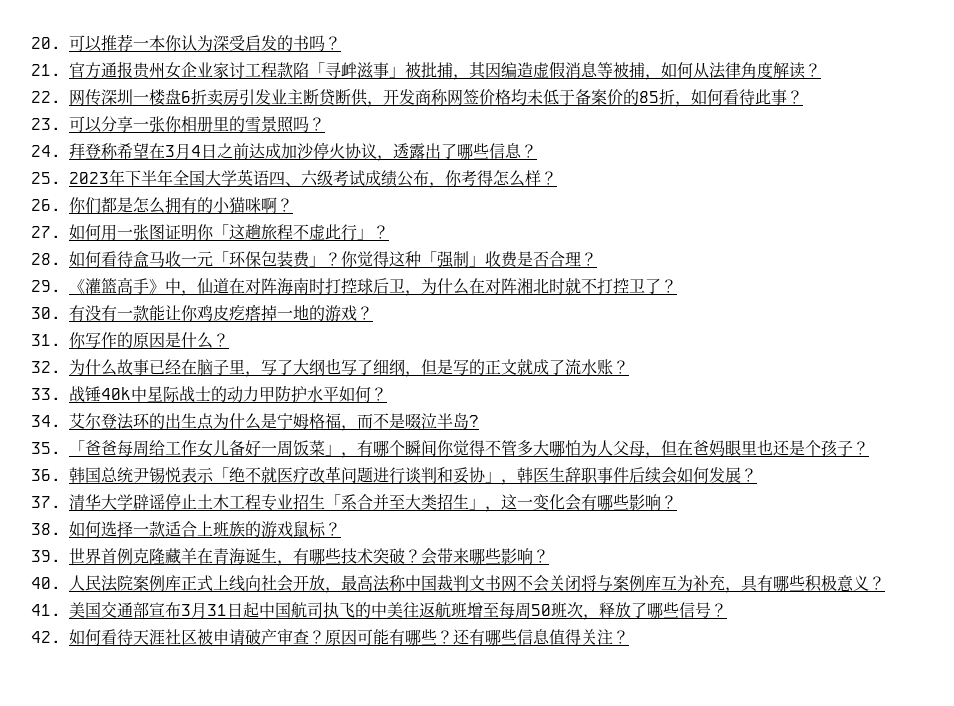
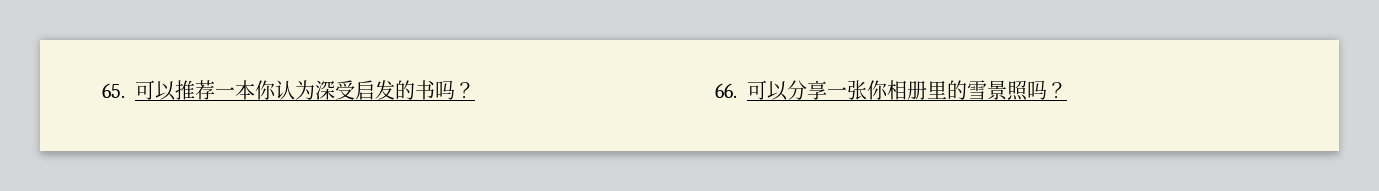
- 20.可以推荐一本你认为深受启发的书吗？
+ 65.可以推荐一本你认为深受启发的书吗？
- 21.官方通报贵州女企业家讨工程款陷「寻衅滋事」被批捕，其因编造虚假消息等被捕，如何从法律角度解读？
- 22.网传深圳一楼盘6折卖房引发业主断贷断供，开发商称网签价格均未低于备案价的85折，如何看待此事？
- 23.可以分享一张你相册里的雪景照吗？
+ 66.可以分享一张你相册里的雪景照吗？
- 24.拜登称希望在3月4日之前达成加沙停火协议，透露出了哪些信息？
- 25. 2023年下半年全国大学英语四、六级考试成绩公布，你考得怎么样？
- 26.你们都是怎么拥有的小猫咪啊？
- 27.如何用一张图证明你「这趟旅程不虚此行」？
- 28.如何看待盒马收一元「环保包装费」？你觉得这种「强制」收费是否合理？
- 29.《灌篮高手》中，仙道在对阵海南时打控球后卫，为什么在对阵湘北时就不打控卫了？
- 30.有没有一款能让你鸡皮疙瘩掉一地的游戏？
- 31.你写作的原因是什么？
- 32.为什么故事已经在脑子里，写了大纲也写了细纲，但是写的正文就成了流水账？
- 33.战锤40k中星际战士的动力甲防护水平如何？
- 34.艾尔登法环的出生点为什么是宁姆格福，而不是啜泣半岛?
- 35.「爸爸每周给工作女儿备好一周饭菜」，有哪个瞬间你觉得不管多大哪怕为人父母，但在爸妈眼里也还是个孩子？
- 36.韩国总统尹锡悦表示「绝不就医疗改革问题进行谈判和妥协」，韩医生辞职事件后续会如何发展？
- 37.清华大学辟谣停止土木工程专业招生「系合并至大类招生」，这一变化会有哪些影响？
- 38.如何选择一款适合上班族的游戏鼠标？
- 39.世界首例克隆藏羊在青海诞生，有哪些技术突破？会带来哪些影响？
- 40.人民法院案例库正式上线向社会开放，最高法称中国裁判文书网不会关闭将与案例库互为补充，具有哪些积极意义？
- 41.美国交通部宣布3月31日起中国航司执飞的中美往返航班增至每周50班次，释放了哪些信号？
- 42.如何看待天涯社区被申请破产审查？原因可能有哪些？还有哪些信息值得关注？

